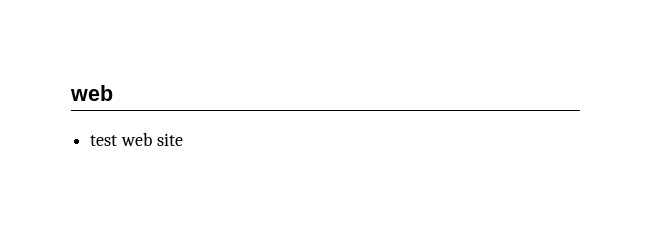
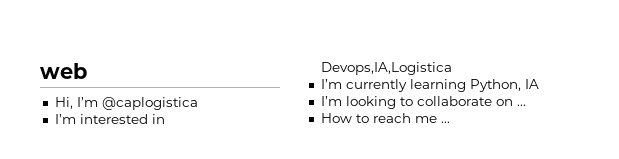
- test web site
+ Hi, I’m @caplogistica
+ I’m interested in Devops,IA,Logistica
+ I’m currently learning Python, IA
+ I’m looking to collaborate on ...
+ How to reach me ...

